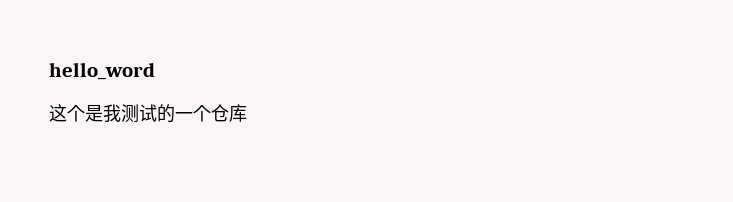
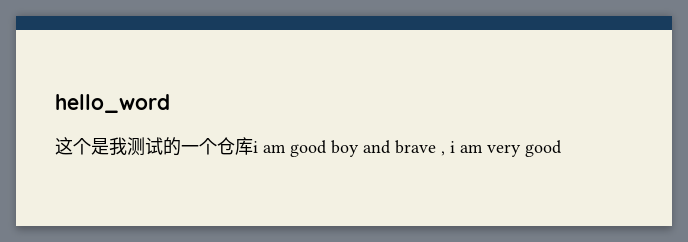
- 这个是我测试的一个仓库
+ 这个是我测试的一个仓库i am good boy and brave , i am very good

